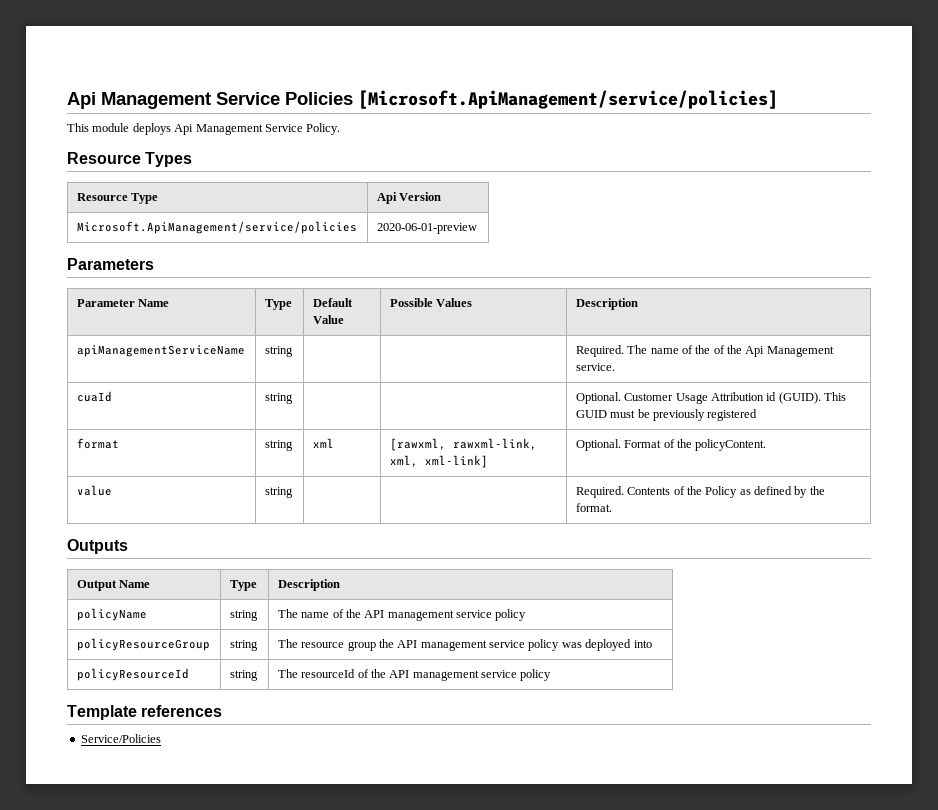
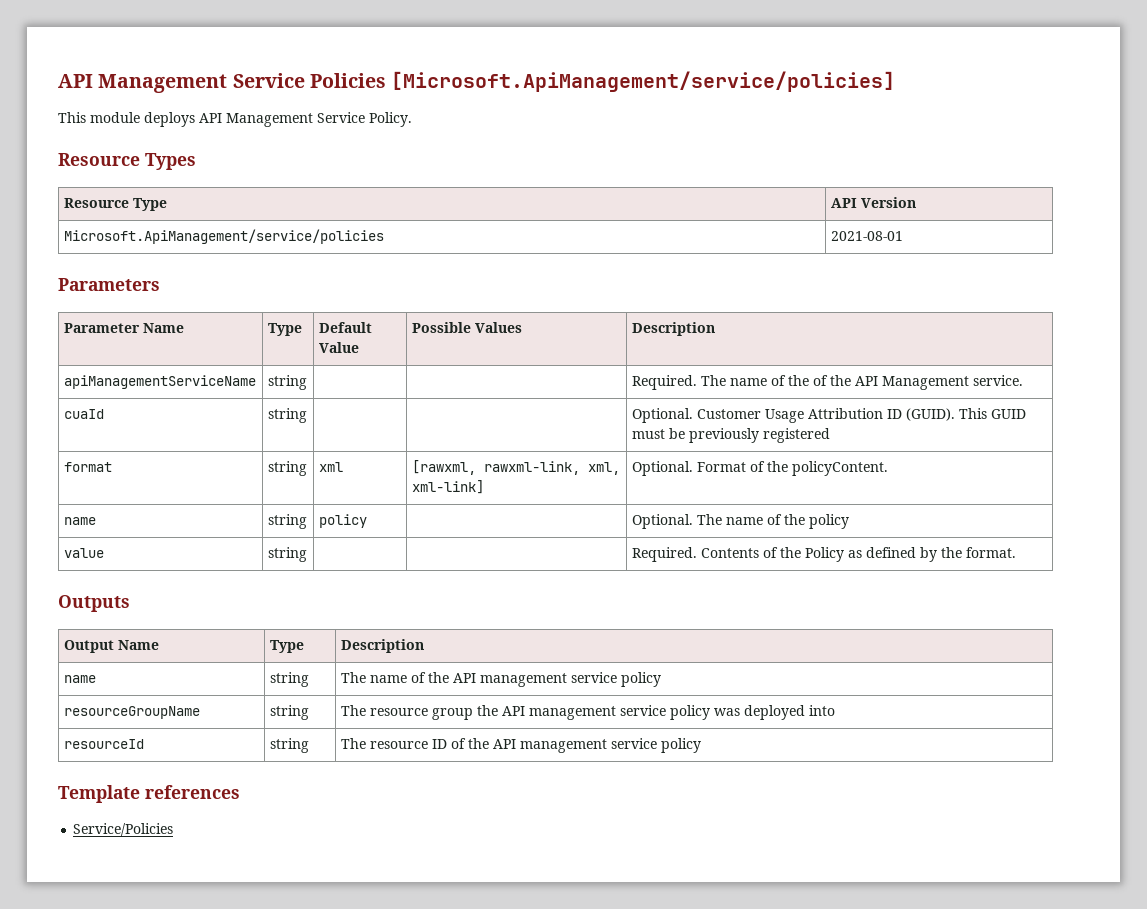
- Api Management Service Policies [Microsoft.ApiManagement/service/policies]
+ API Management Service Policies [Microsoft.ApiManagement/service/policies]
- This module deploys Api Management Service Policy.
+ This module deploys API Management Service Policy.
- Resource Type | Api Version
+ Resource Type | API Version
- Microsoft.ApiManagement/service/policies | 2020-06-01-preview
+ Microsoft.ApiManagement/service/policies | 2021-08-01
- apiManagementServiceName | string | | | Required. The name of the of the Api Management service.
+ apiManagementServiceName | string | | | Required. The name of the of the API Management service.
- cuaId | string | | | Optional. Customer Usage Attribution id (GUID). This GUID must be previously registered
+ cuaId | string | | | Optional. Customer Usage Attribution ID (GUID). This GUID must be previously registered
+ name | string | policy | | Optional. The name of the policy
- policyName | string | The name of the API management service policy
+ name | string | The name of the API management service policy
- policyResourceGroup | string | The resource group the API management service policy was deployed into
+ resourceGroupName | string | The resource group the API management service policy was deployed into
- policyResourceId | string | The resourceId of the API management service policy
+ resourceId | string | The resource ID of the API management service policy

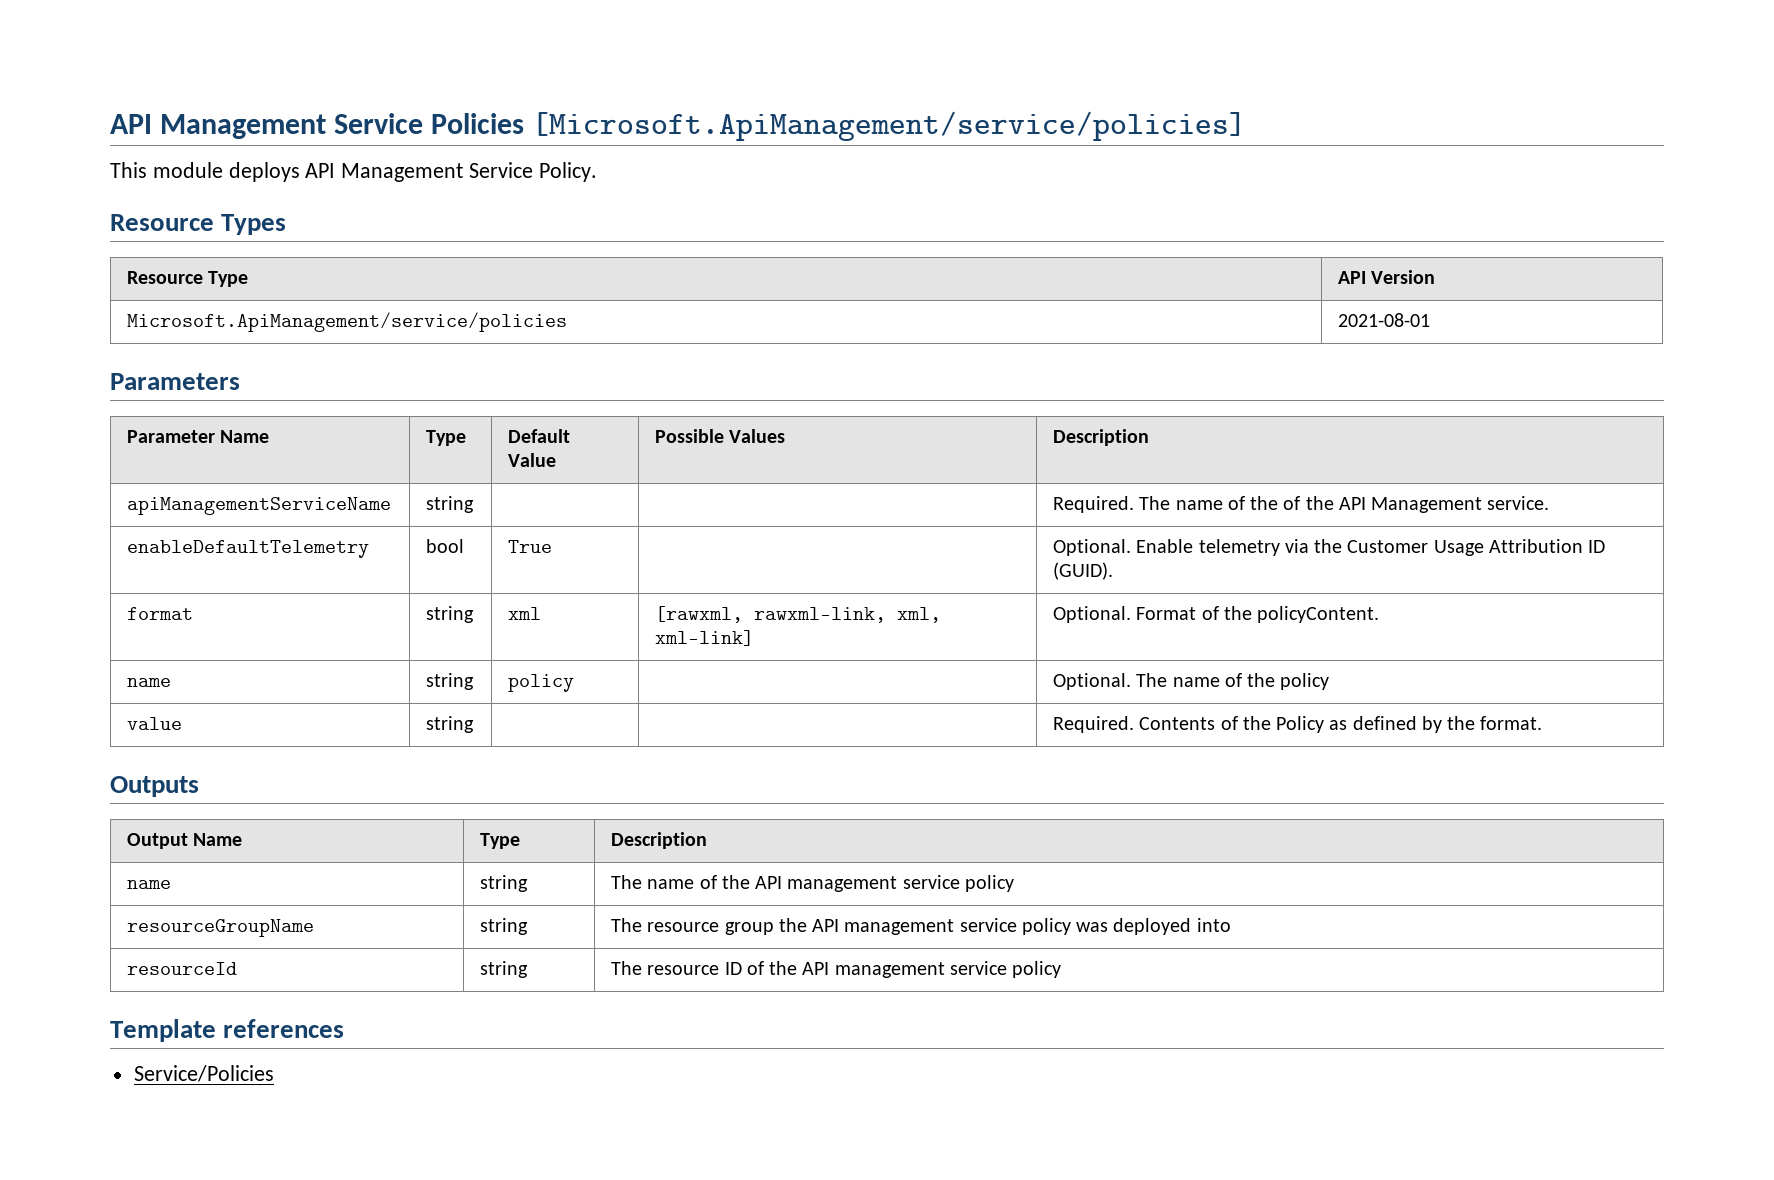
- cuaId | string | | | Optional. Customer Usage Attribution ID (GUID). This GUID must be previously registered
+ enableDefaultTelemetry | bool | True | | Optional. Enable telemetry via the Customer Usage Attribution ID (GUID).

